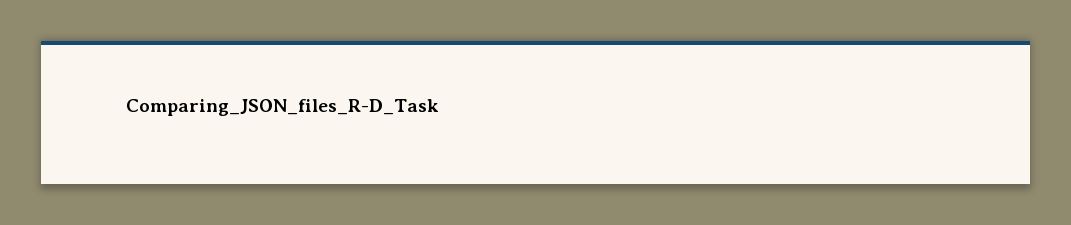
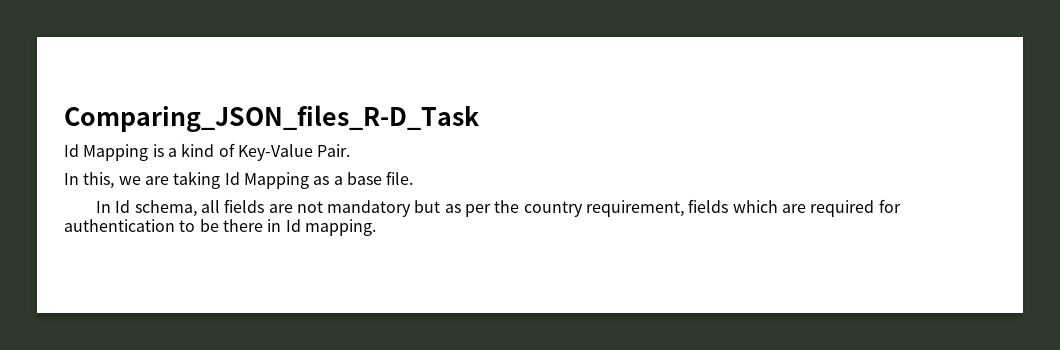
+ Id Mapping is a kind of Key-Value Pair.
+ In this, we are taking Id Mapping as a base file.
+ In Id schema, all fields are not mandatory but as per the country requirement, fields which are required for authentication to be there in Id mapping.

